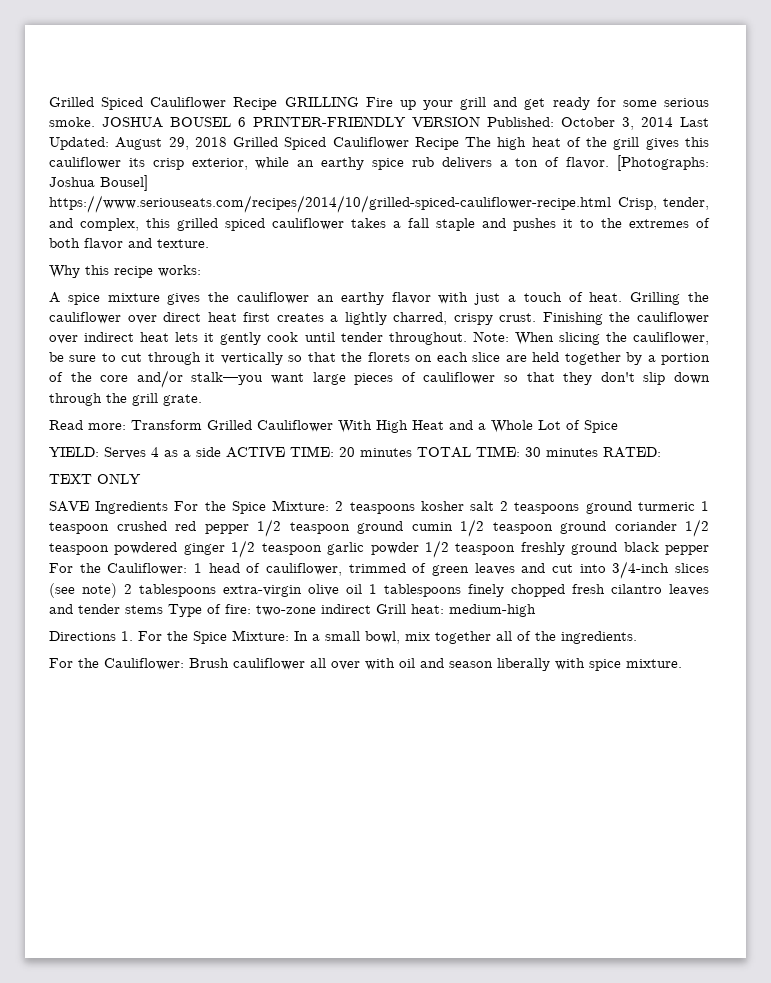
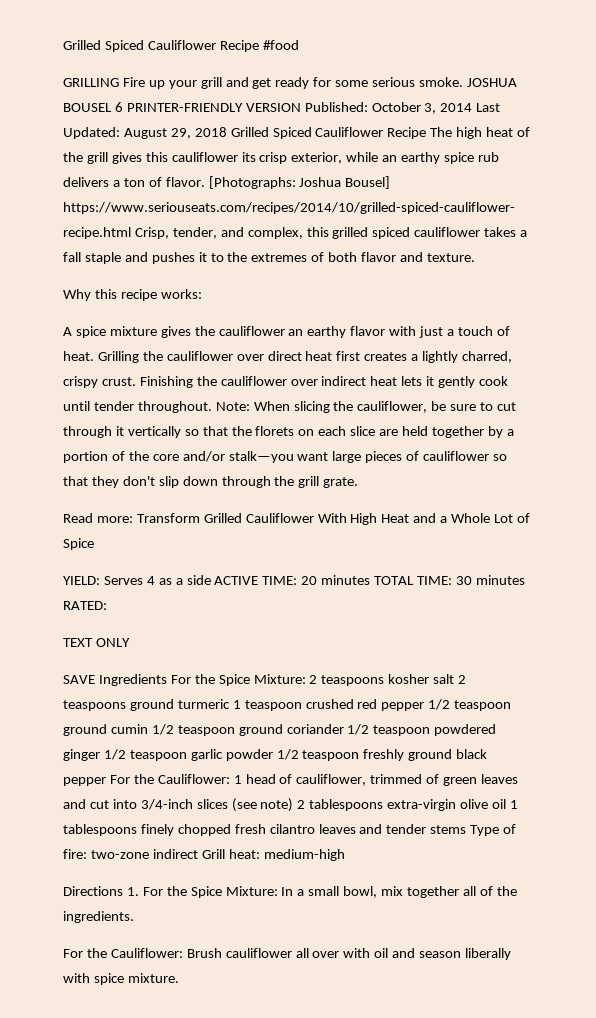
- Grilled Spiced Cauliflower Recipe GRILLING Fire up your grill and get ready for some serious smoke.
+ Grilled Spiced Cauliflower Recipe #food
+ GRILLING Fire up your grill and get ready for some serious smoke.

